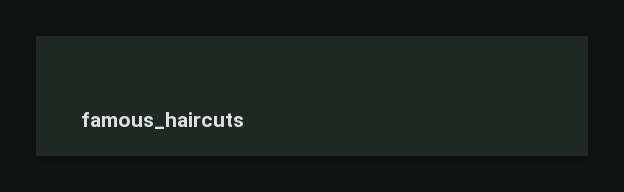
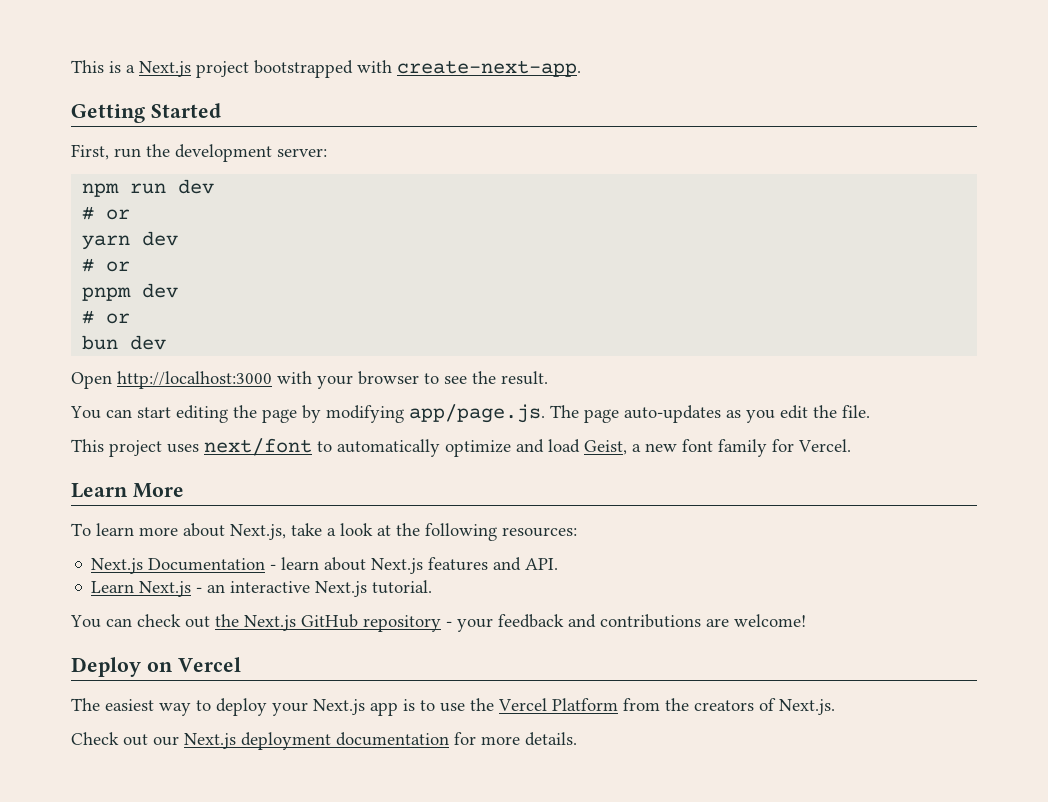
- famous_haircuts
+ This is a Next.js project bootstrapped with create-next-app.
+ Getting Started
+ First, run the development server:
+ npm run dev
+ # or
+ yarn dev
+ # or
+ pnpm dev
+ # or
+ bun dev
+ Open http://localhost:3000 with your browser to see the result.
+ You can start editing the page by modifying app/page.js. The page auto-updates as you edit the file.
+ This project uses next/font to automatically optimize and load Geist, a new font family for Vercel.
+ Learn More
+ To learn more about Next.js, take a look at the following resources:
+ Next.js Documentation - learn about Next.js features and API.
+ Learn Next.js - an interactive Next.js tutorial.
+ You can check out the Next.js GitHub repository - your feedback and contributions are welcome!
+ Deploy on Vercel
+ The easiest way to deploy your Next.js app is to use the Vercel Platform from the creators of Next.js.
+ Check out our Next.js deployment documentation for more details.

